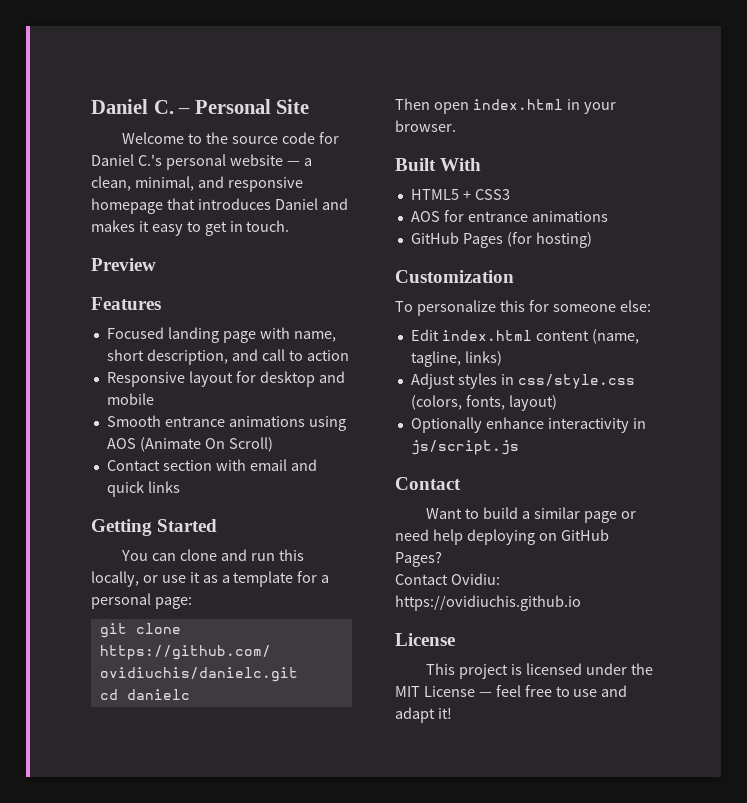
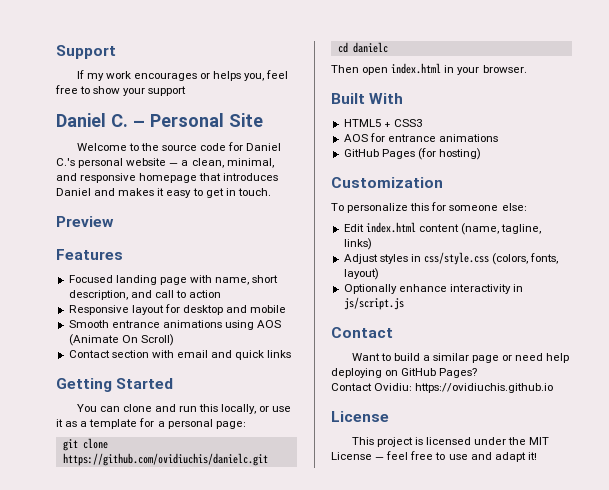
+ Support
+ If my work encourages or helps you, feel free to show your support

